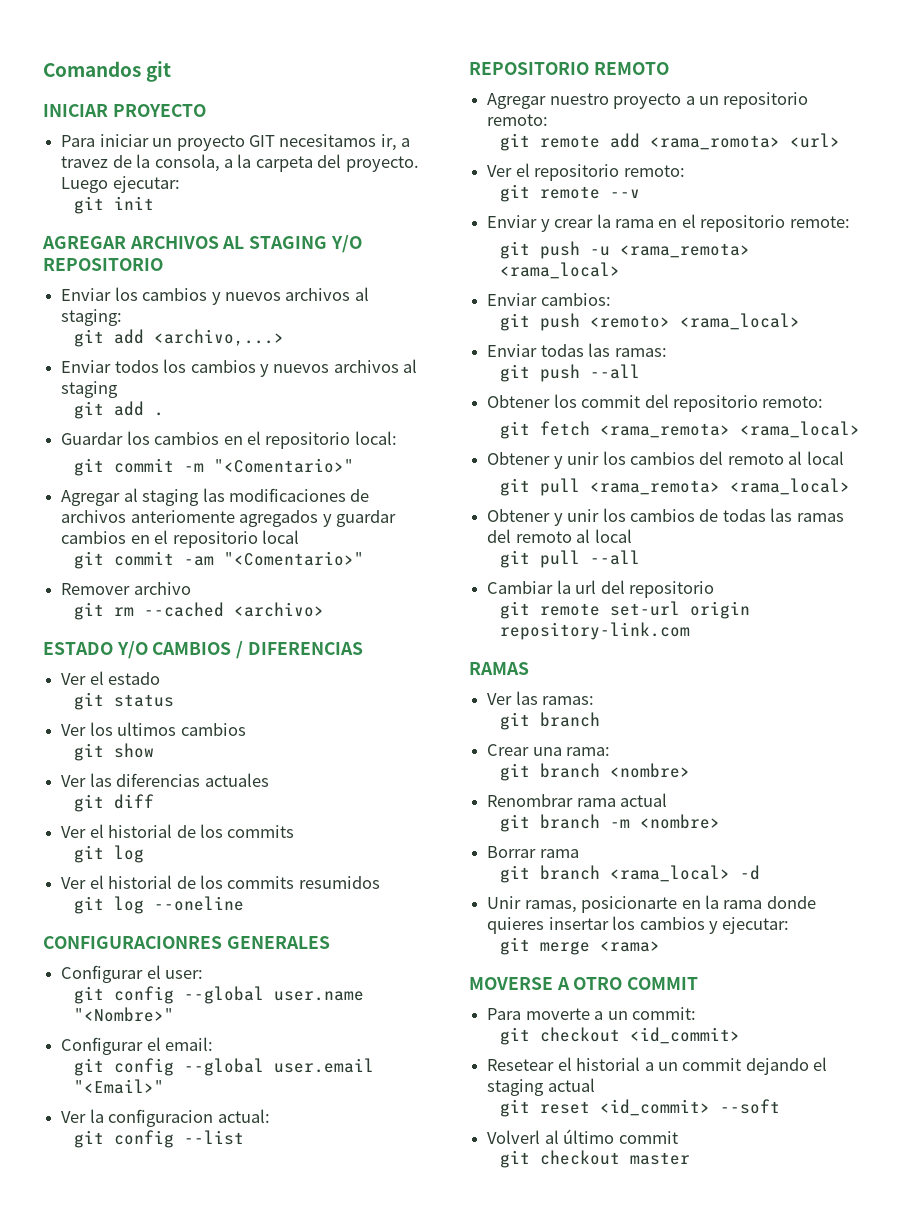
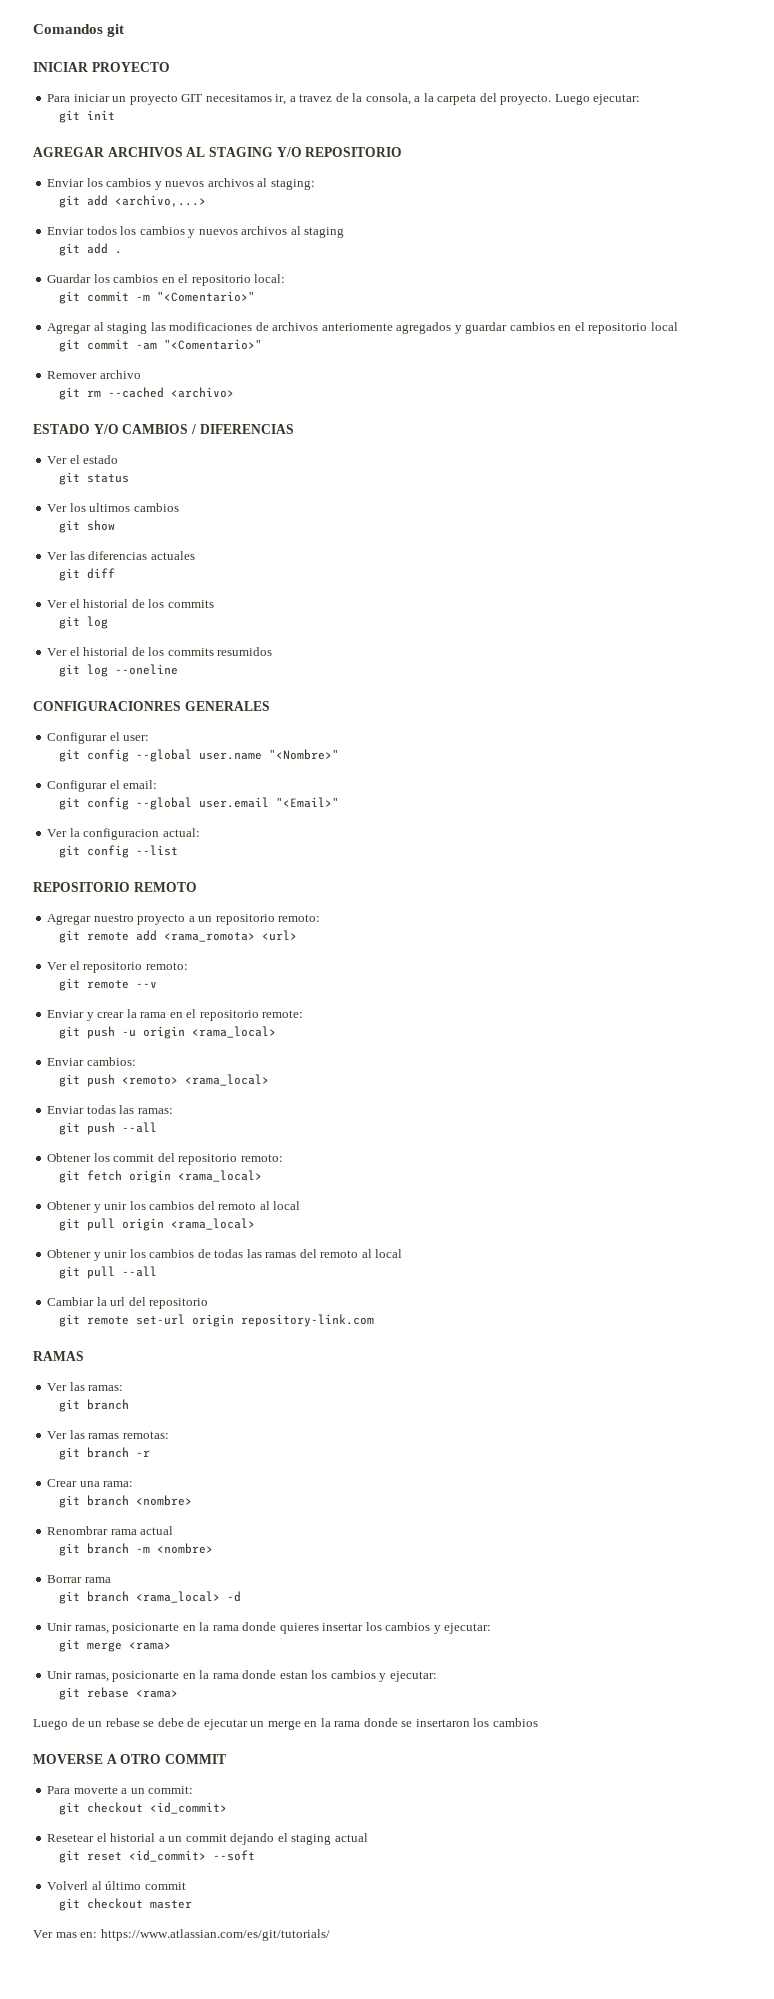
- git push -u <rama_remota> <rama_local>
+ git push -u origin <rama_local>
- git fetch <rama_remota> <rama_local>
+ git fetch origin <rama_local>
- git pull <rama_remota> <rama_local>
+ git pull origin <rama_local>
+ Ver las ramas remotas:
+ git branch -r
+ Unir ramas, posicionarte en la rama donde estan los cambios y ejecutar:
+ git rebase <rama>
+ Luego de un rebase se debe de ejecutar un merge en la rama donde se insertaron los cambios
+ Ver mas en: https://www.atlassian.com/es/git/tutorials/

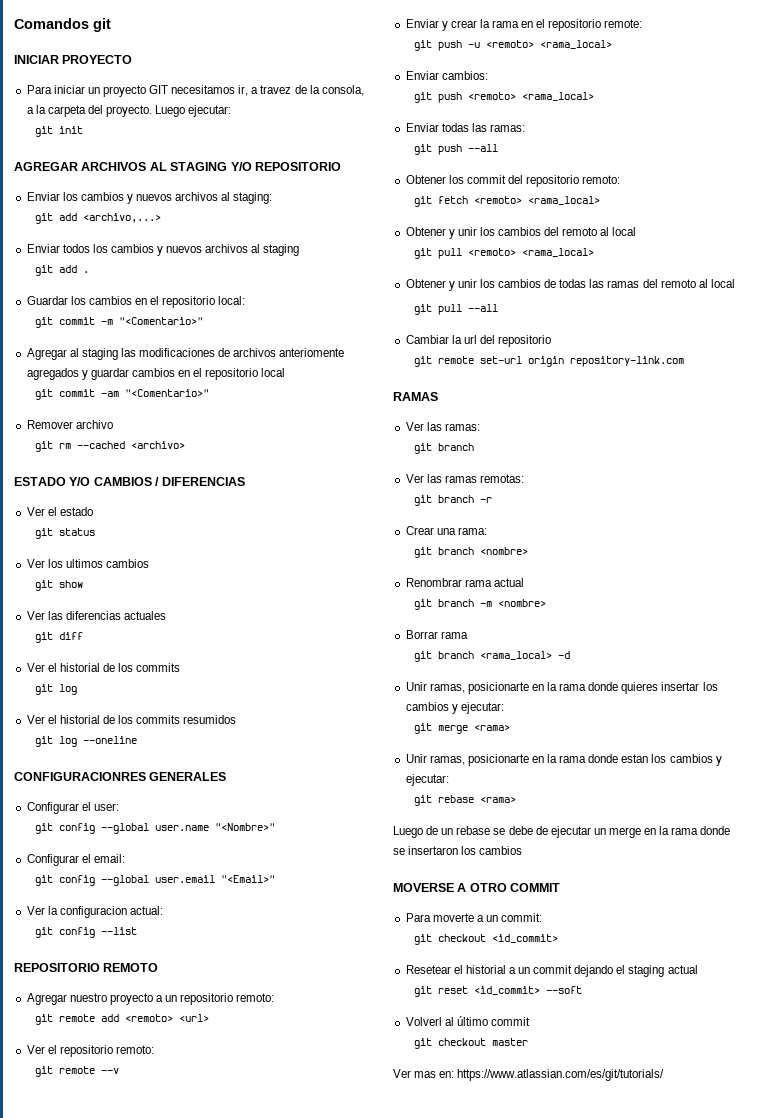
- git remote add <rama_romota> <url>
+ git remote add <remoto> <url>
- git push -u origin <rama_local>
+ git push -u <remoto> <rama_local>
- git fetch origin <rama_local>
+ git fetch <remoto> <rama_local>
- git pull origin <rama_local>
+ git pull <remoto> <rama_local>

